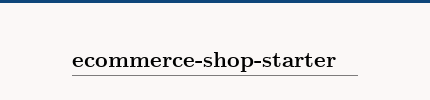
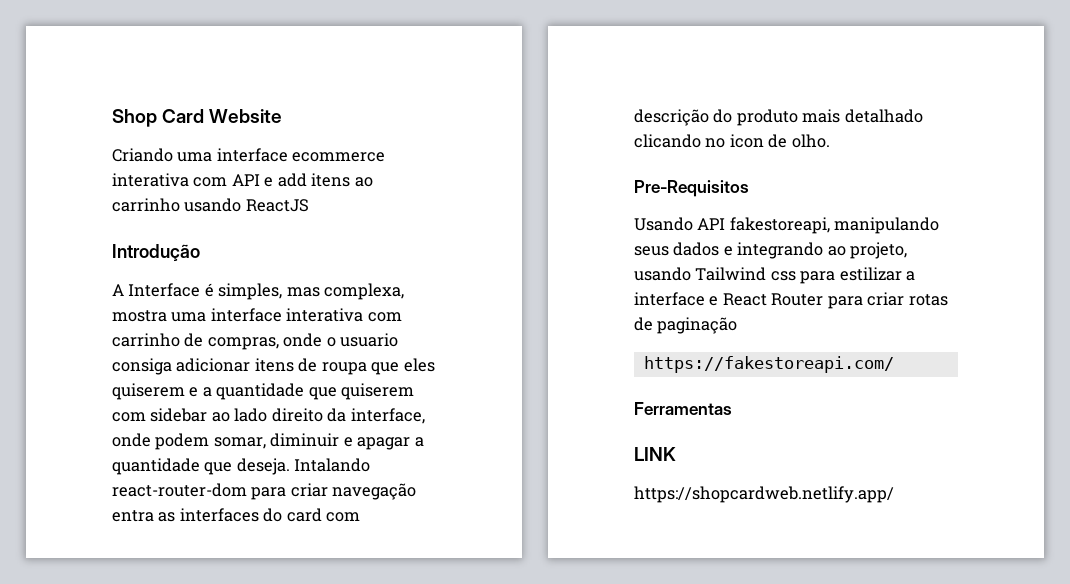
- ecommerce-shop-starter
+ Shop Card Website
+ Criando uma interface ecommerce interativa com API e add itens ao carrinho usando ReactJS
+ Introdução
+ A Interface é simples, mas complexa, mostra uma interface interativa com carrinho de compras, onde o usuario consiga adicionar itens de roupa que eles quiserem e a quantidade que quiserem com sidebar ao lado direito da interface, onde podem somar, diminuir e apagar a quantidade que deseja. Intalando react-router-dom para criar navegação entra as interfaces do card com descrição do produto mais detalhado clicando no icon de olho.
+ Pre-Requisitos
+ Usando API fakestoreapi, manipulando seus dados e integrando ao projeto, usando Tailwind css para estilizar a interface e React Router para criar rotas de paginação
+ https://fakestoreapi.com/
+ Ferramentas
+ LINK
+ https://shopcardweb.netlify.app/

